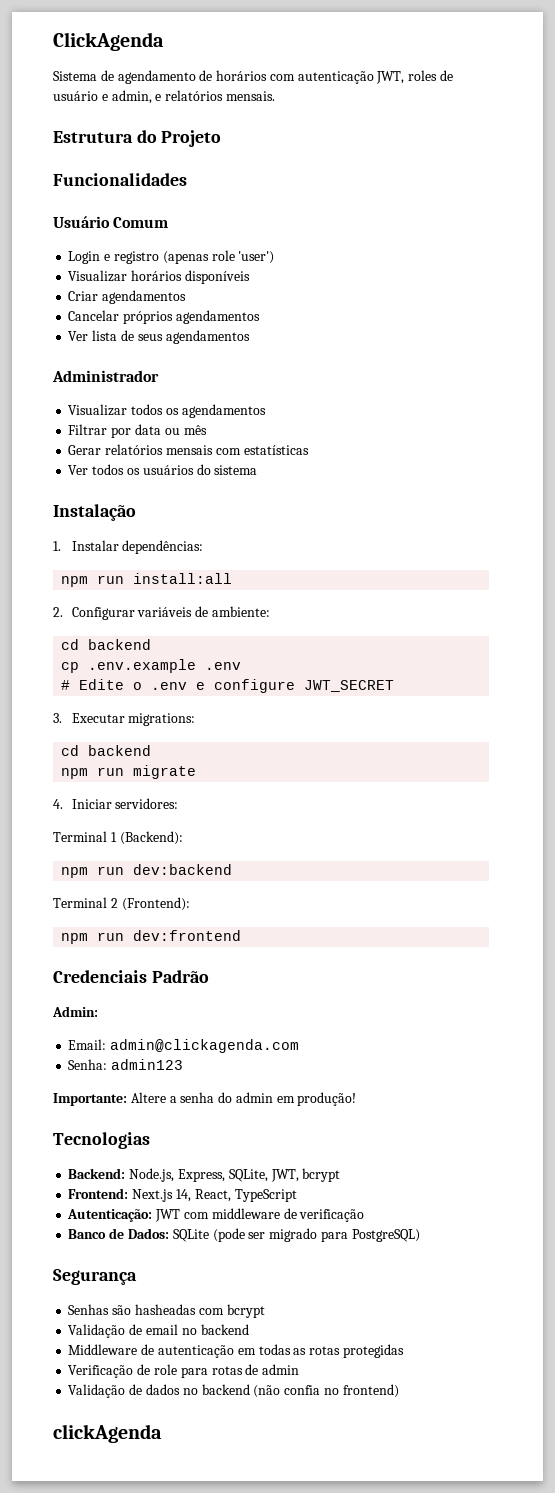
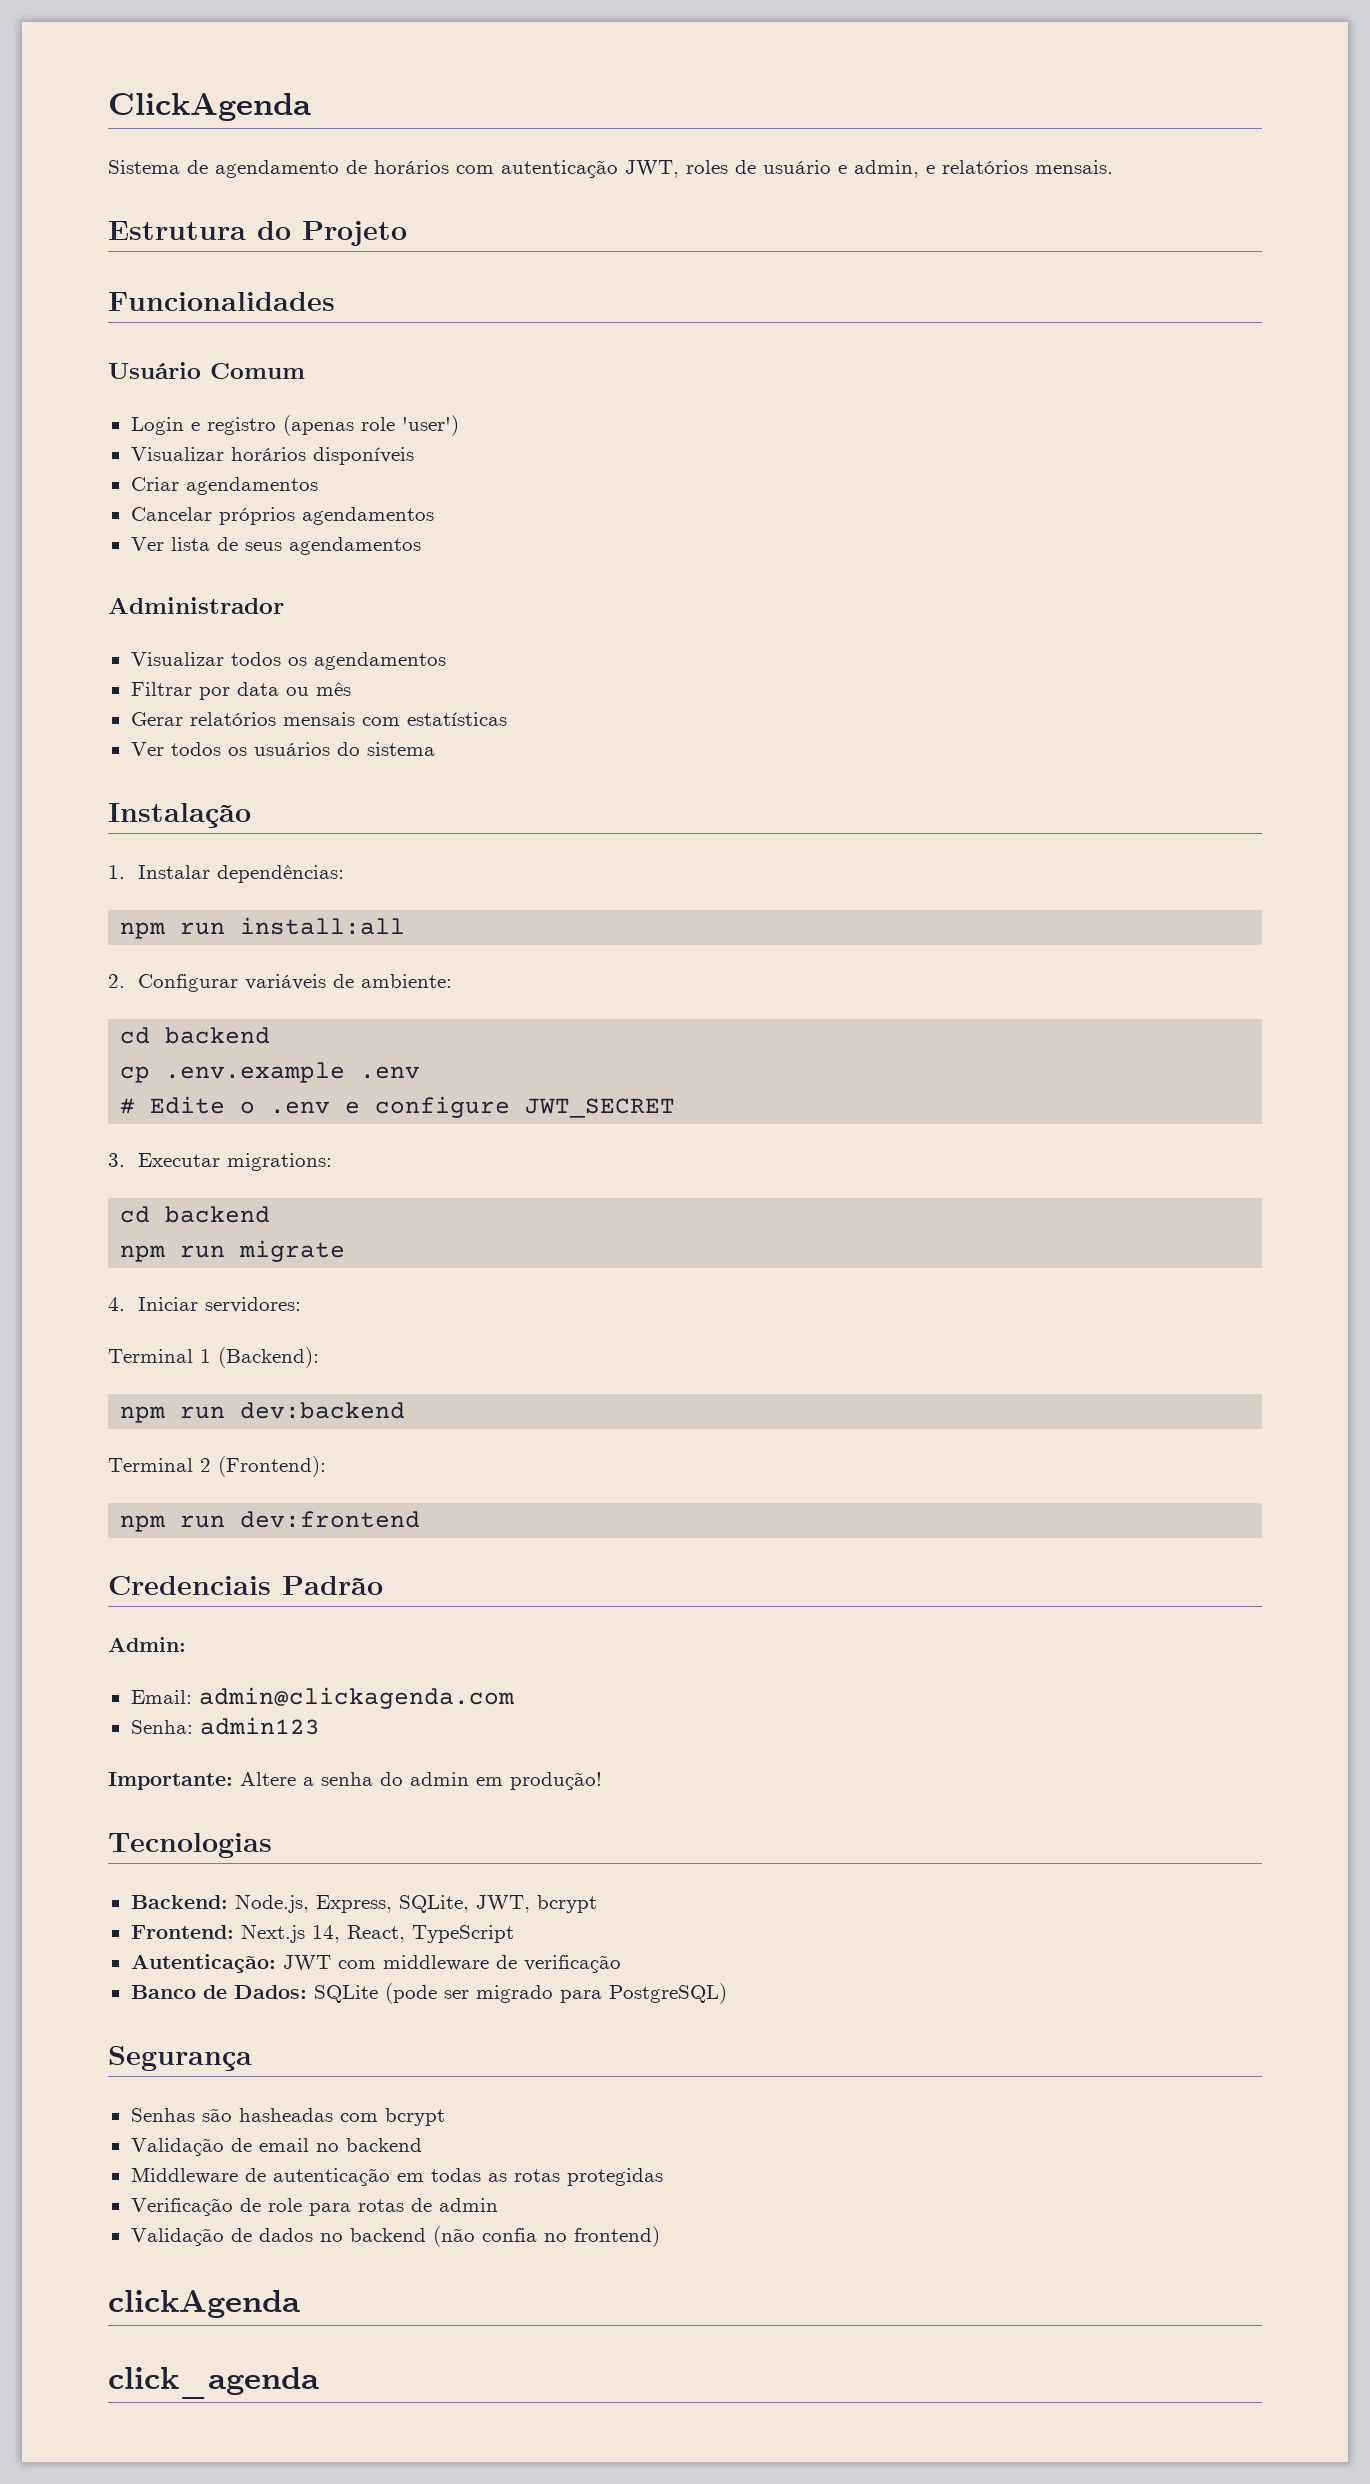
+ click_agenda

